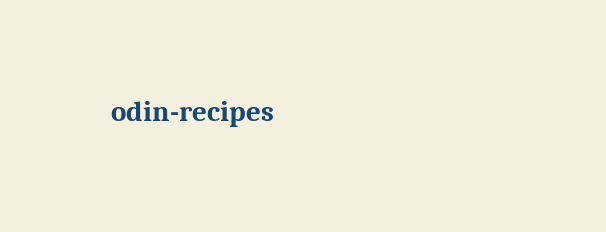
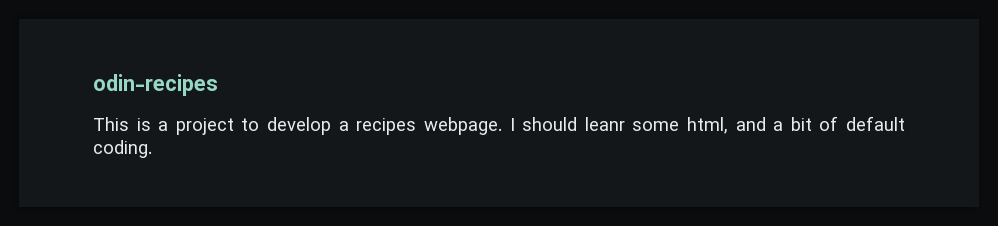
+ This is a project to develop a recipes webpage. I should leanr some html, and a bit of default coding.

